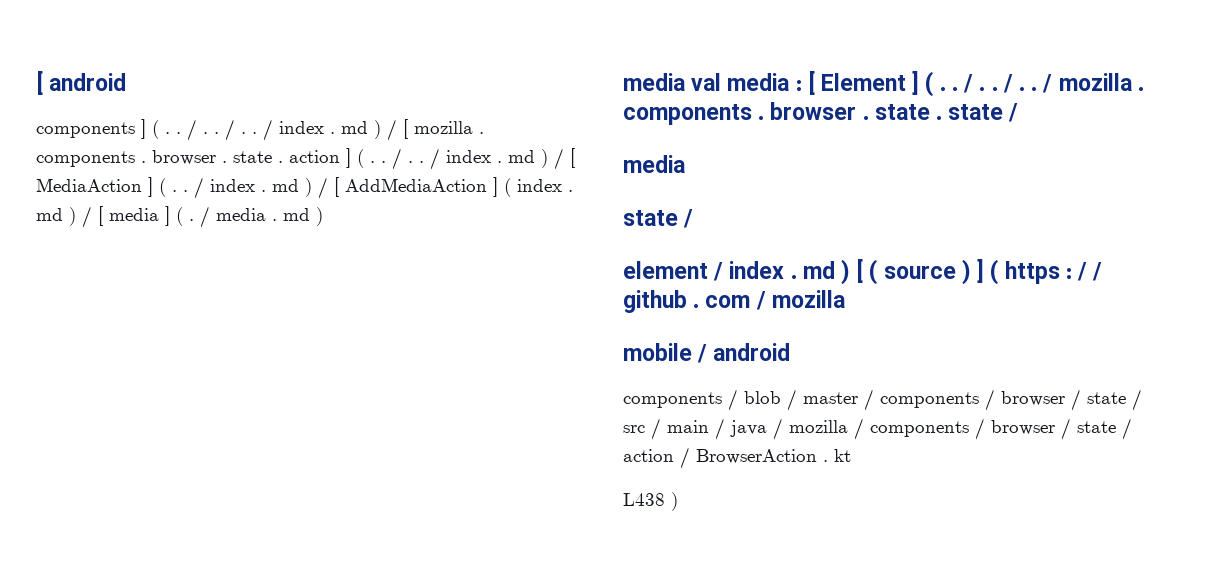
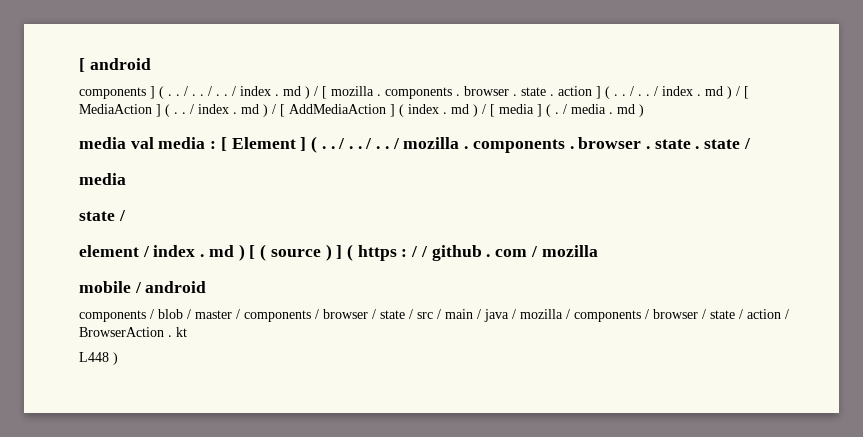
- L438 )
+ L448 )

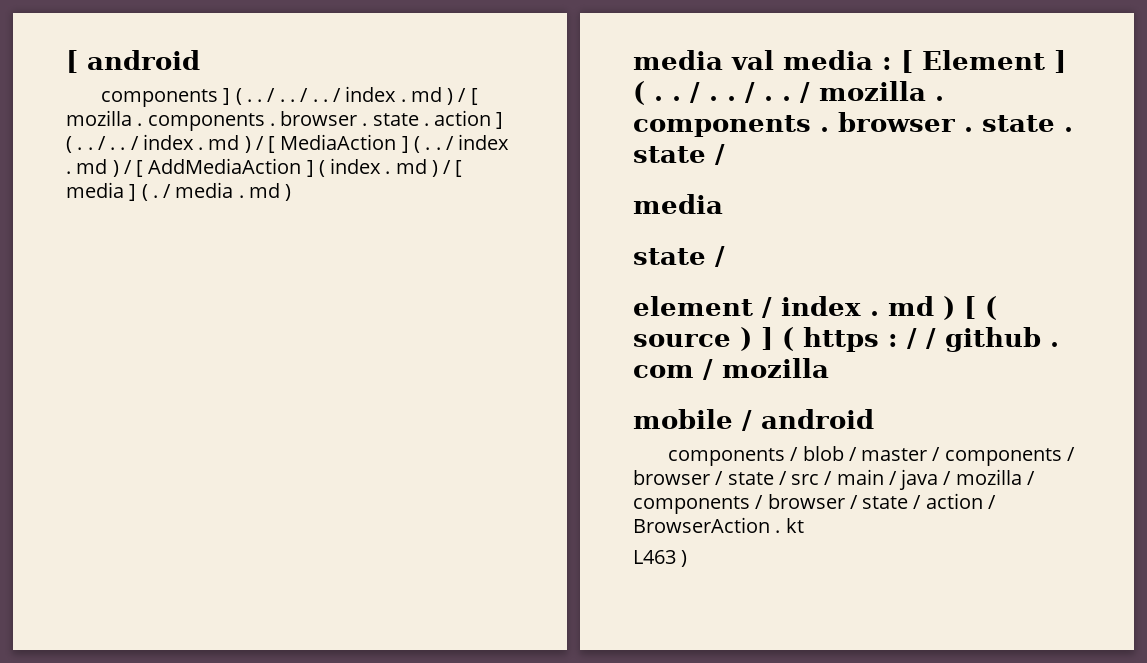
- L448 )
+ L463 )

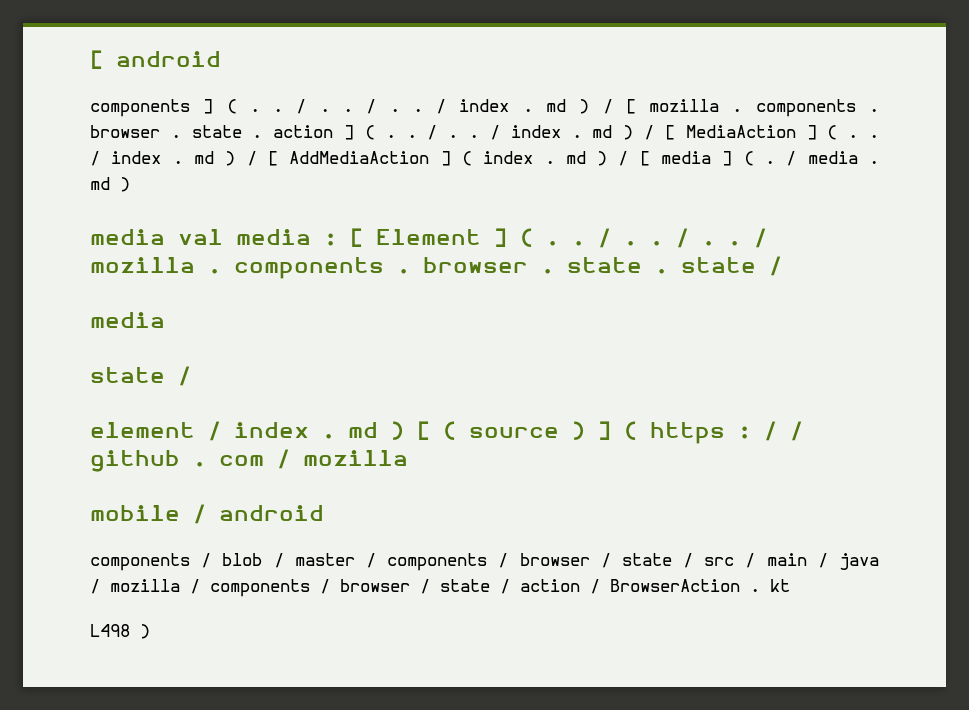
- L463 )
+ L498 )

